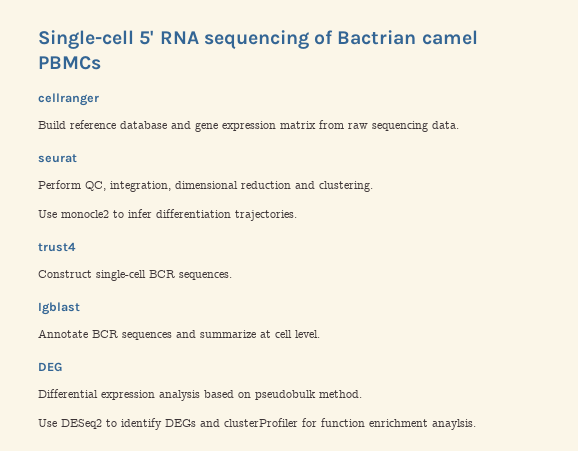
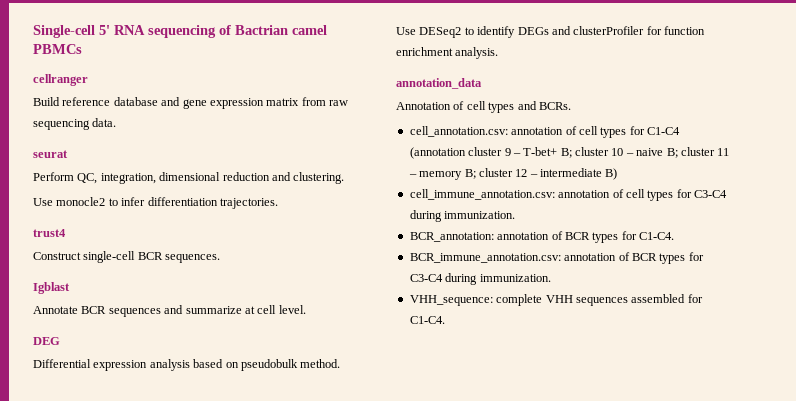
- Use DESeq2 to identify DEGs and clusterProfiler for function enrichment anaylsis.
+ Use DESeq2 to identify DEGs and clusterProfiler for function enrichment analysis.
+ annotation_data
+ Annotation of cell types and BCRs.
+ cell_annotation.csv: annotation of cell types for C1-C4 (annotation cluster 9 – T-bet+ B; cluster 10 – naive B; cluster 11 – memory B; cluster 12 – intermediate B)
+ cell_immune_annotation.csv: annotation of cell types for C3-C4 during immunization.
+ BCR_annotation: annotation of BCR types for C1-C4.
+ BCR_immune_annotation.csv: annotation of BCR types for C3-C4 during immunization.
+ VHH_sequence: complete VHH sequences assembled for C1-C4.

